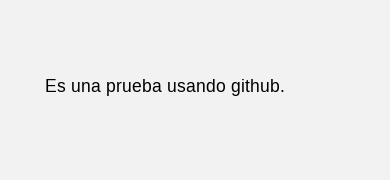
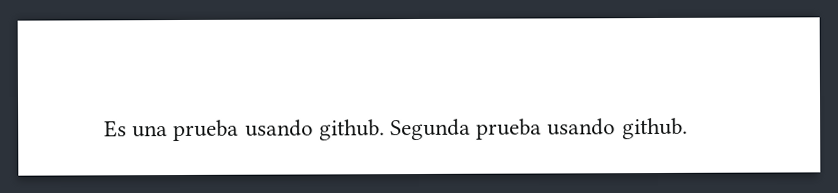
+ Segunda prueba usando github.

